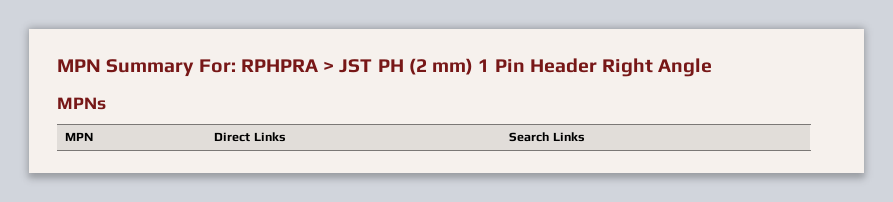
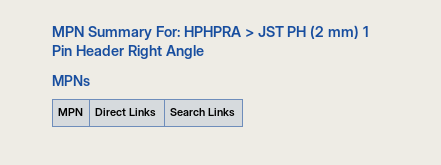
- MPN Summary For: RPHPRA > JST PH (2 mm) 1 Pin Header Right Angle
+ MPN Summary For: HPHPRA > JST PH (2 mm) 1 Pin Header Right Angle

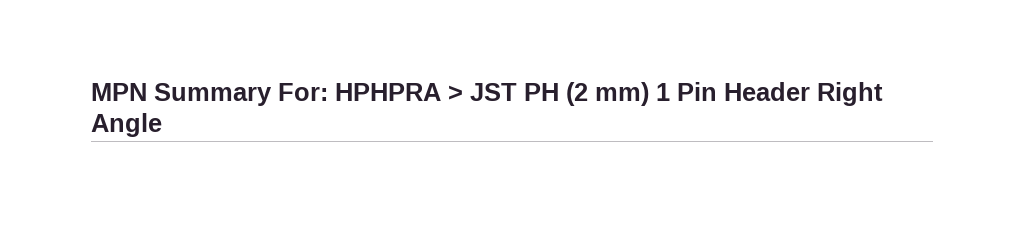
- MPNs
- MPN | Direct Links | Search Links

